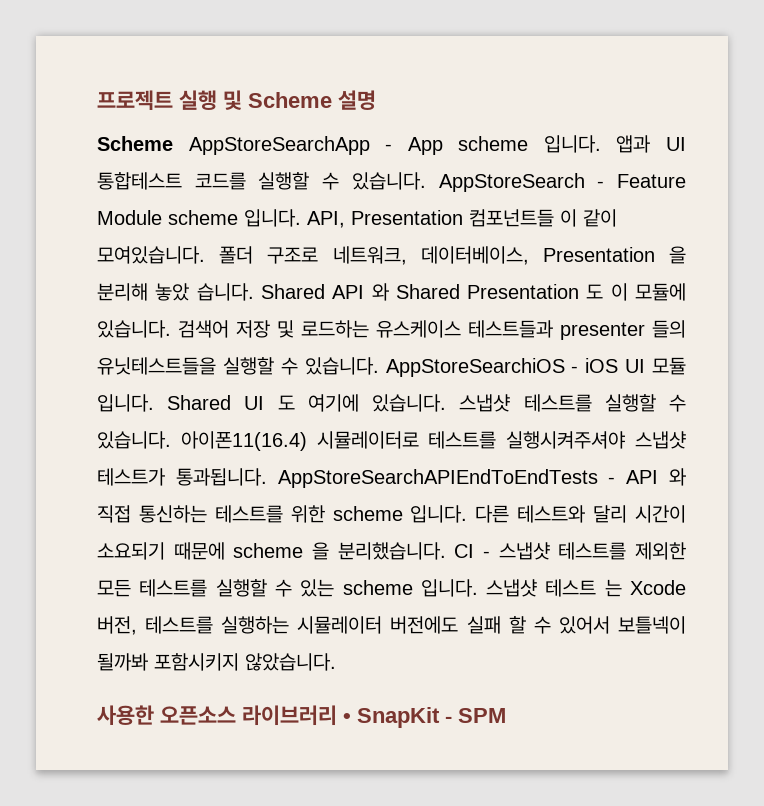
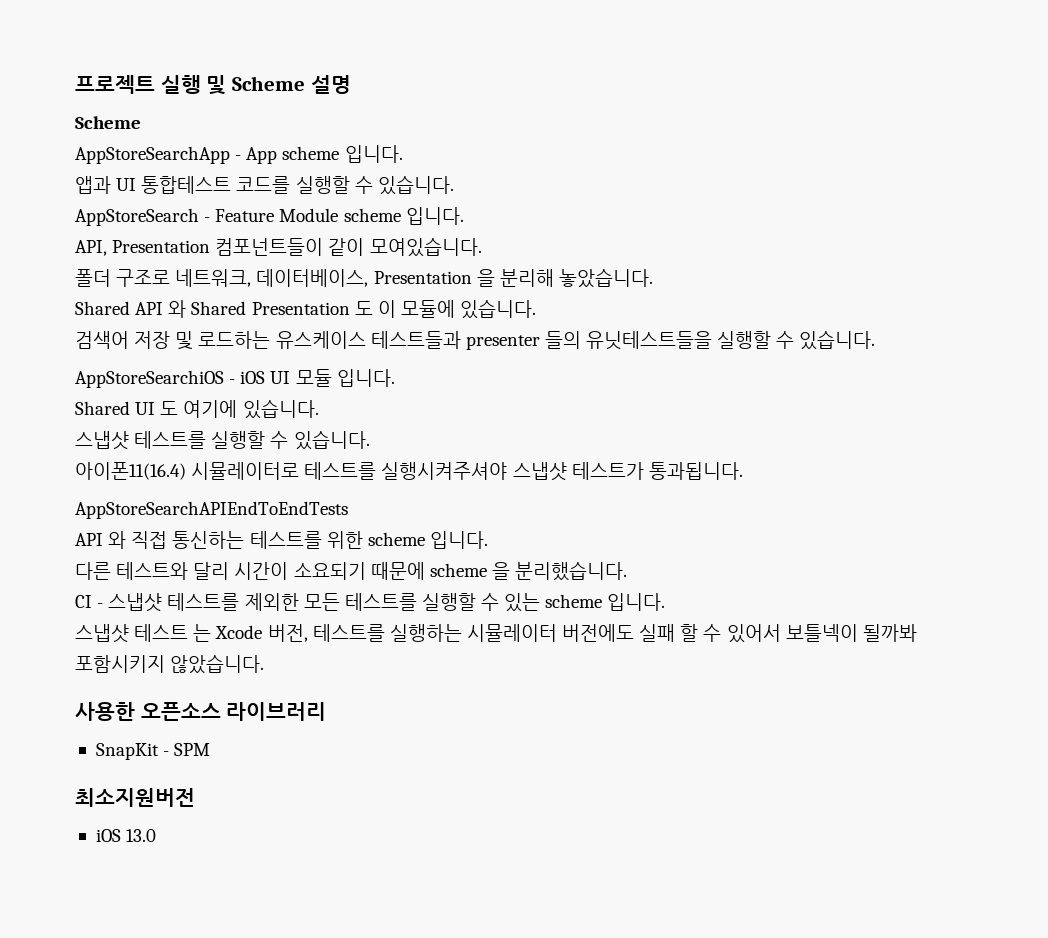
  프로젝트 실행 및 Scheme 설명
- Scheme AppStoreSearchApp - App scheme 입니다. 앱과 UI 통합테스트 코드를 실행할 수 있습니다. AppStoreSearch - Feature Module scheme 입니다. API, Presentation 컴포넌트들 이 같이 모여있습니다. 폴더 구조로 네트워크, 데이터베이스, Presentation 을 분리해 놓았 습니다. Shared API 와 Shared Presentation 도 이 모듈에 있습니다. 검색어 저장 및 로드하는 유스케이스 테스트들과 presenter 들의 유닛테스트들을 실행할 수 있습니다. AppStoreSearchiOS - iOS UI 모듈 입니다. Shared UI 도 여기에 있습니다. 스냅샷 테스트를 실행할 수 있습니다. 아이폰11(16.4) 시뮬레이터로 테스트를 실행시켜주셔야 스냅샷 테스트가 통과됩니다. AppStoreSearchAPIEndToEndTests - API 와 직접 통신하는 테스트를 위한 scheme 입니다. 다른 테스트와 달리 시간이 소요되기 때문에 scheme 을 분리했습니다. CI - 스냅샷 테스트를 제외한 모든 테스트를 실행할 수 있는 scheme 입니다. 스냅샷 테스트 는 Xcode 버전, 테스트를 실행하는 시뮬레이터 버전에도 실패 할 수 있어서 보틀넥이 될까봐 포함시키지 않았습니다.
+ Scheme
+ AppStoreSearchApp - App scheme 입니다.
+ 앱과 UI 통합테스트 코드를 실행할 수 있습니다.
+ AppStoreSearch - Feature Module scheme 입니다.
+ API, Presentation 컴포넌트들이 같이 모여있습니다.
+ 폴더 구조로 네트워크, 데이터베이스, Presentation 을 분리해 놓았습니다.
+ Shared API 와 Shared Presentation 도 이 모듈에 있습니다.
+ 검색어 저장 및 로드하는 유스케이스 테스트들과 presenter 들의 유닛테스트들을 실행할 수 있습니다.
+ AppStoreSearchiOS - iOS UI 모듈 입니다.
+ Shared UI 도 여기에 있습니다.
+ 스냅샷 테스트를 실행할 수 있습니다.
+ 아이폰11(16.4) 시뮬레이터로 테스트를 실행시켜주셔야 스냅샷 테스트가 통과됩니다.
+ AppStoreSearchAPIEndToEndTests
+ API 와 직접 통신하는 테스트를 위한 scheme 입니다.
+ 다른 테스트와 달리 시간이 소요되기 때문에 scheme 을 분리했습니다.
+ CI - 스냅샷 테스트를 제외한 모든 테스트를 실행할 수 있는 scheme 입니다.
+ 스냅샷 테스트 는 Xcode 버전, 테스트를 실행하는 시뮬레이터 버전에도 실패 할 수 있어서 보틀넥이 될까봐 포함시키지 않았습니다.
- 사용한 오픈소스 라이브러리 • SnapKit - SPM
+ 사용한 오픈소스 라이브러리
+ SnapKit - SPM
+ 최소지원버전
+ iOS 13.0

